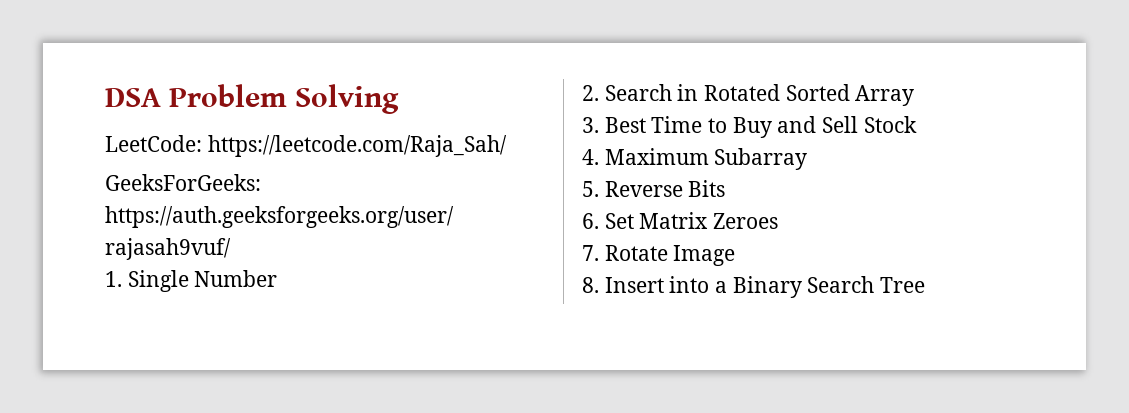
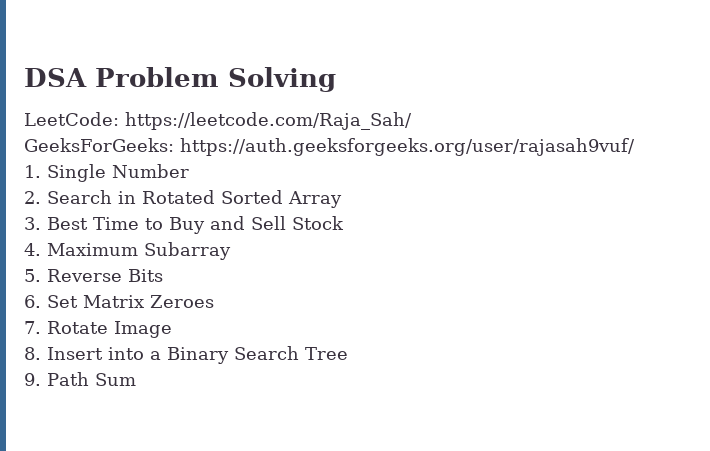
+ 9. Path Sum

